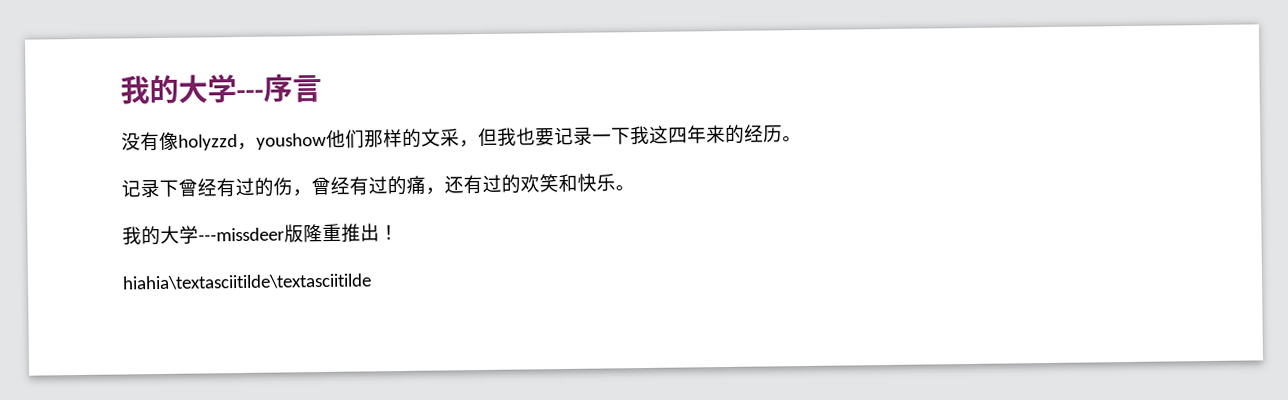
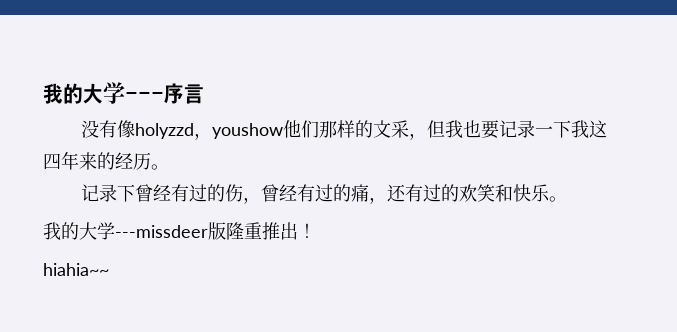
- hiahia\textasciitilde\textasciitilde
+ hiahia~~

